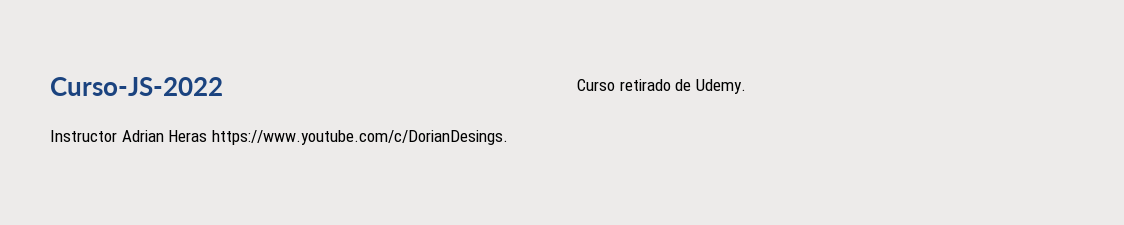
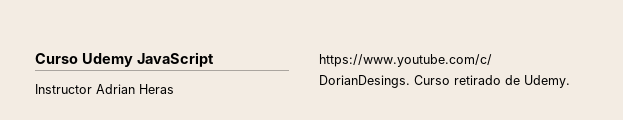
- Curso-JS-2022
+ Curso Udemy JavaScript

